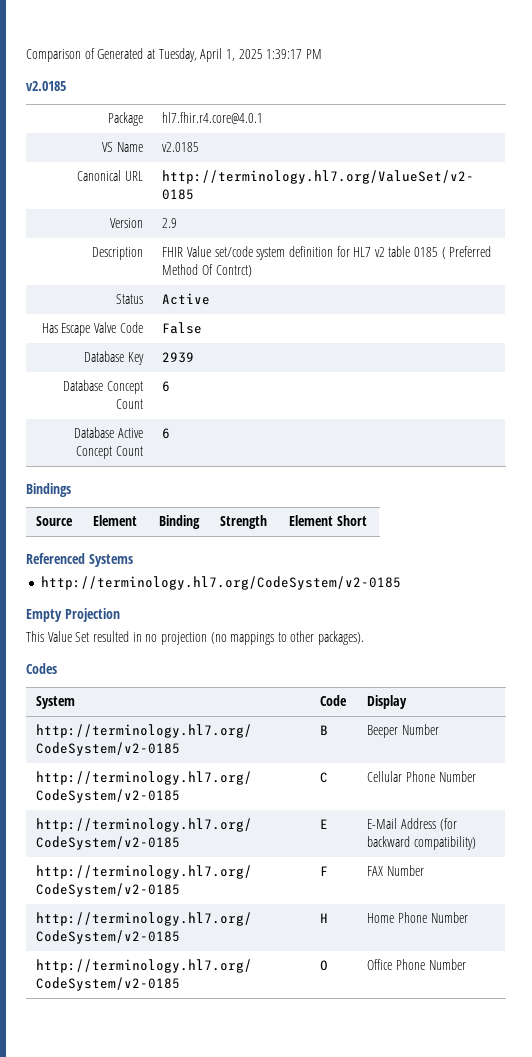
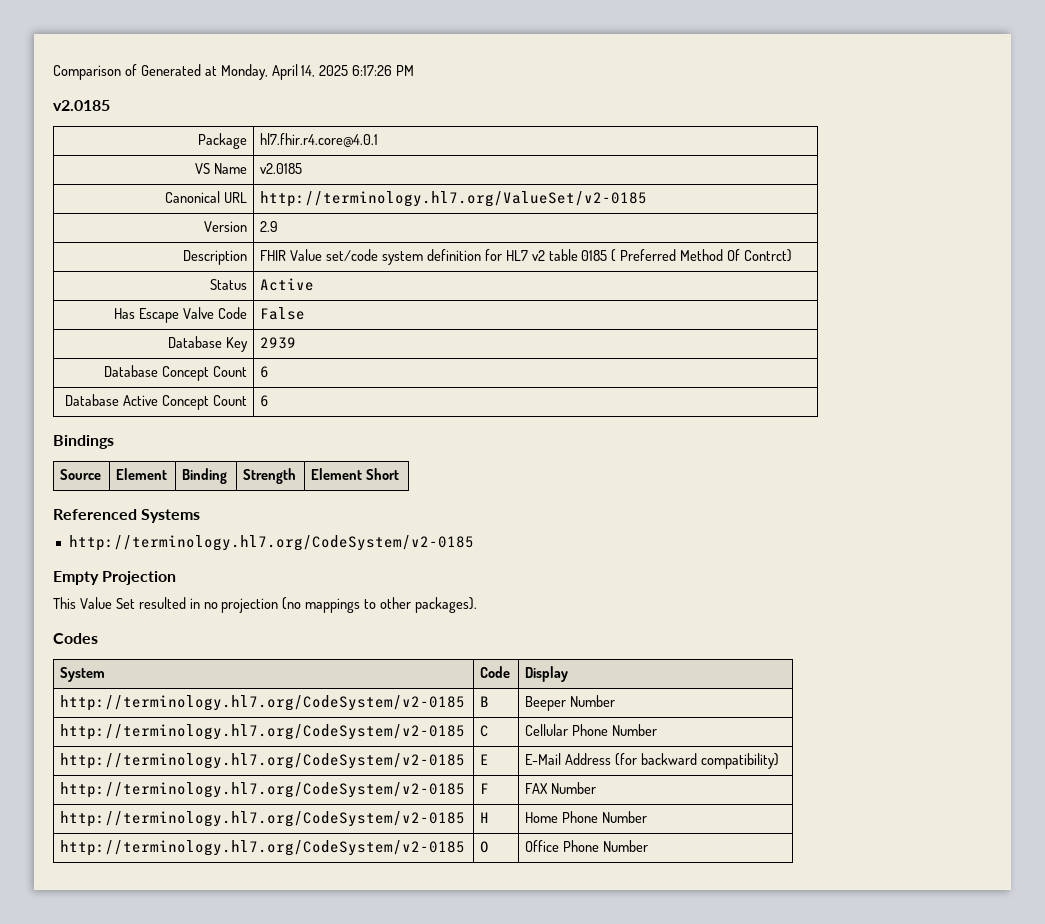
- Comparison of Generated at Tuesday, April 1, 2025 1:39:17 PM
+ Comparison of Generated at Monday, April 14, 2025 6:17:26 PM

